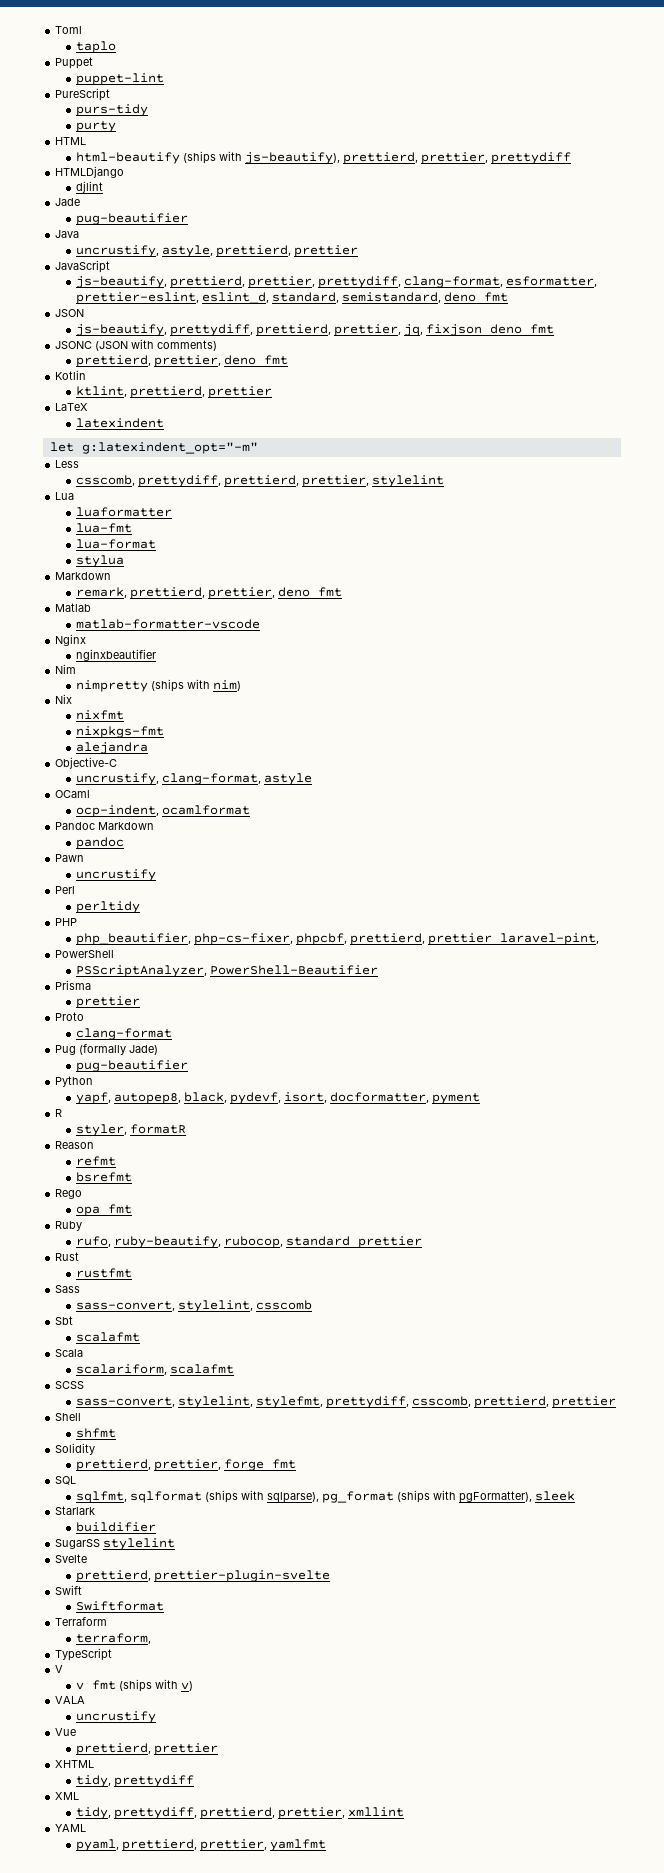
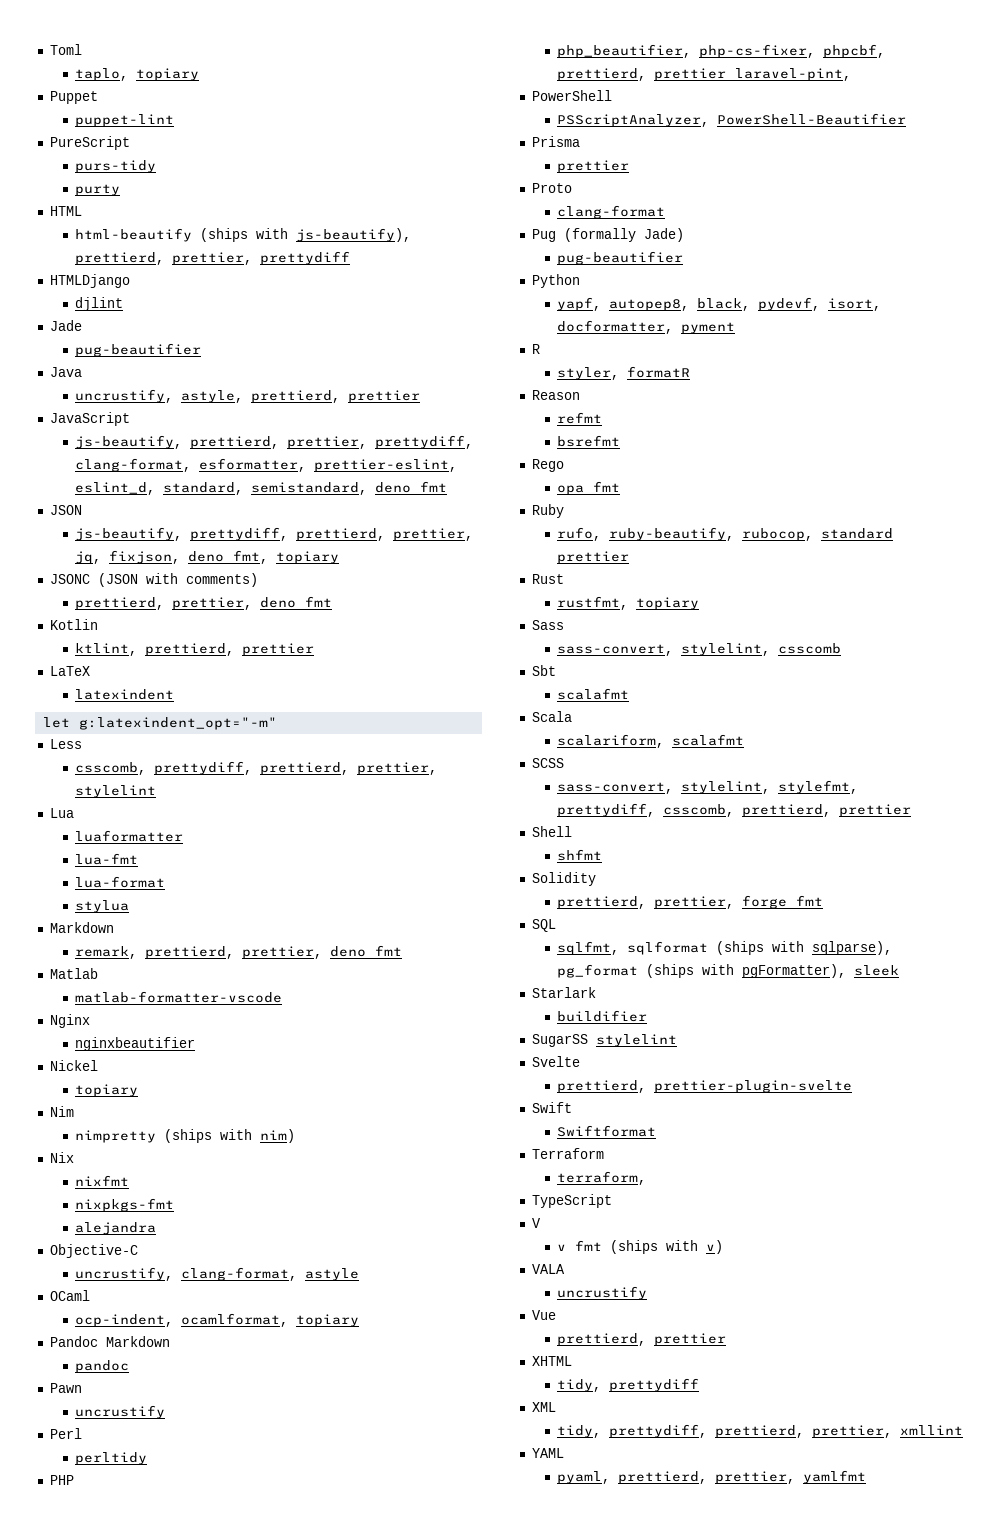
- taplo
+ taplo, topiary
- js-beautify, prettydiff, prettierd, prettier, jq, fixjson deno fmt
+ js-beautify, prettydiff, prettierd, prettier, jq, fixjson, deno fmt, topiary
+ Nickel
+ topiary
- ocp-indent, ocamlformat
+ ocp-indent, ocamlformat, topiary
- rustfmt
+ rustfmt, topiary

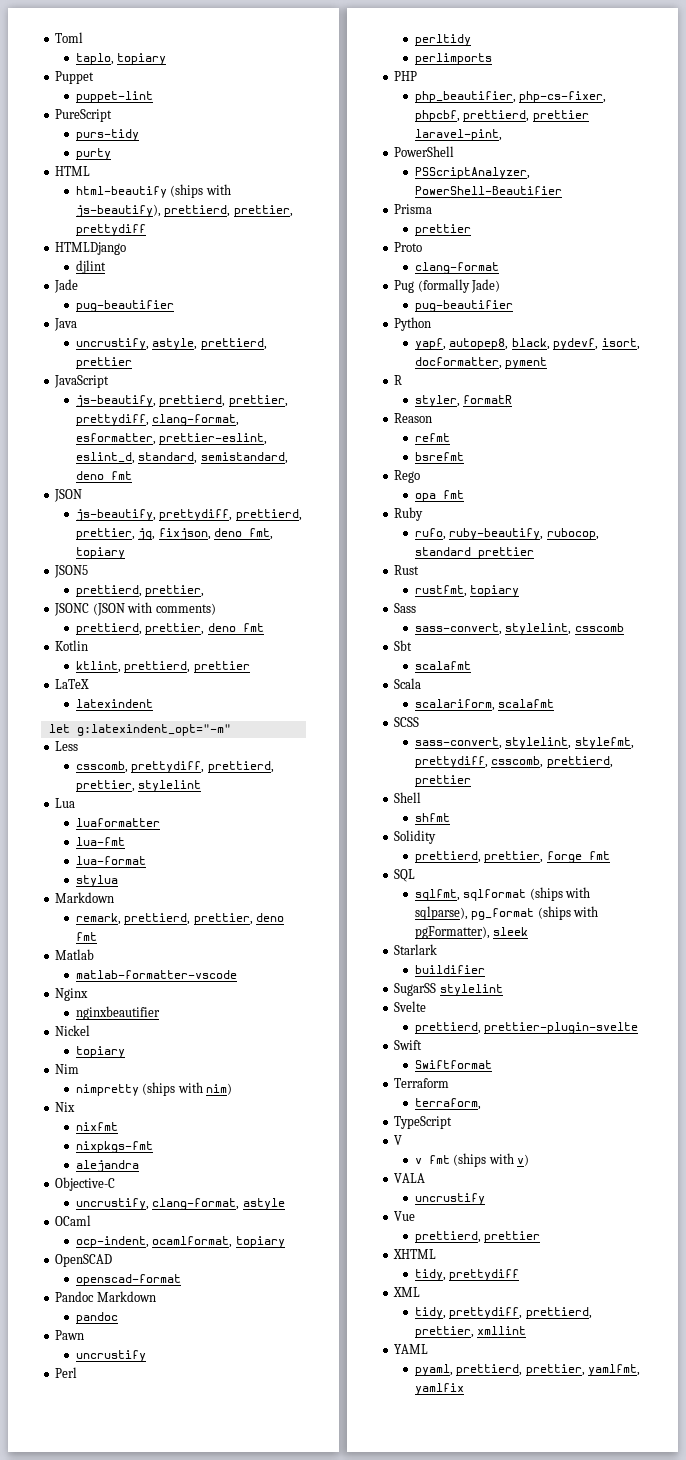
+ JSON5
+ prettierd, prettier,
+ OpenSCAD
+ openscad-format
+ perlimports
- pyaml, prettierd, prettier, yamlfmt
+ pyaml, prettierd, prettier, yamlfmt, yamlfix

